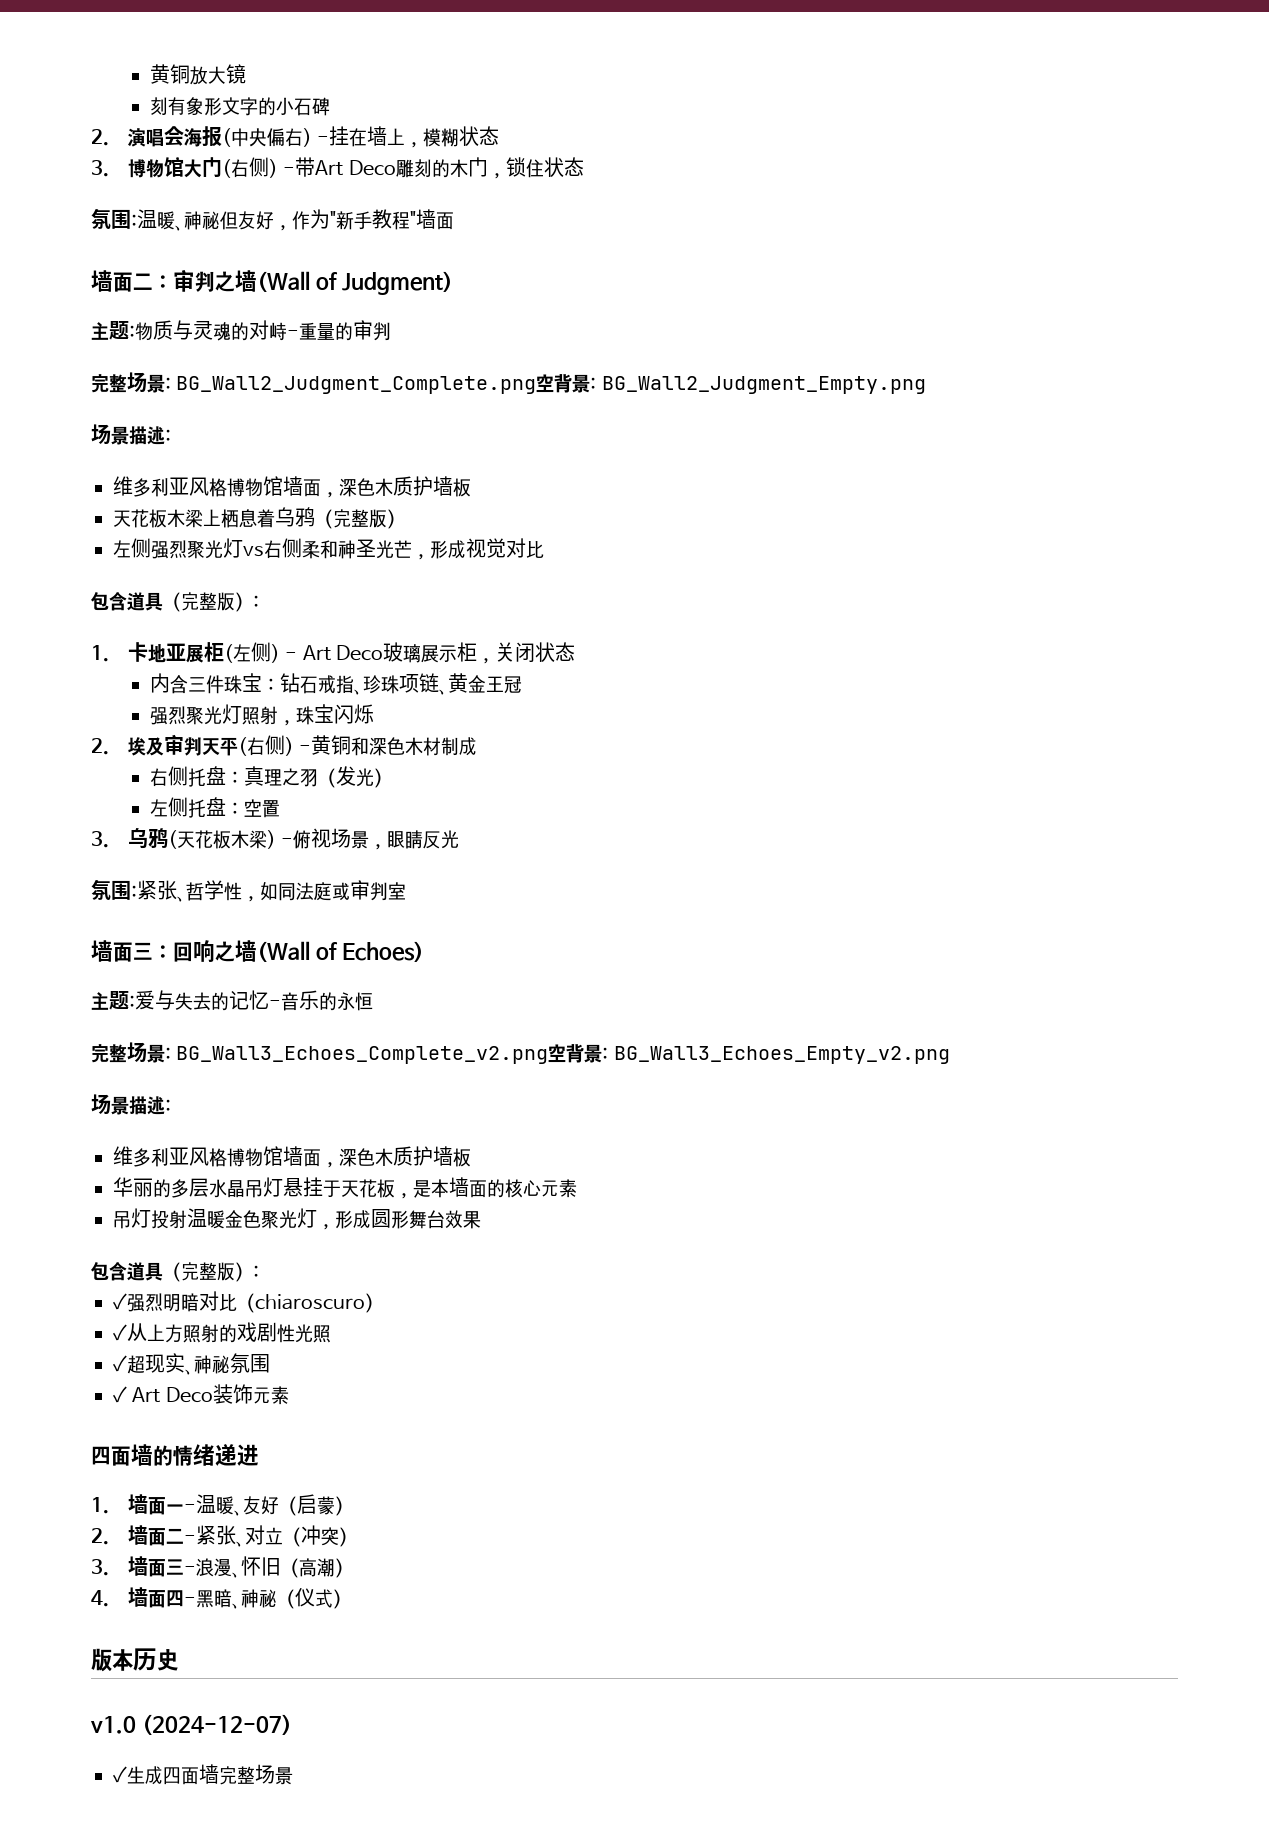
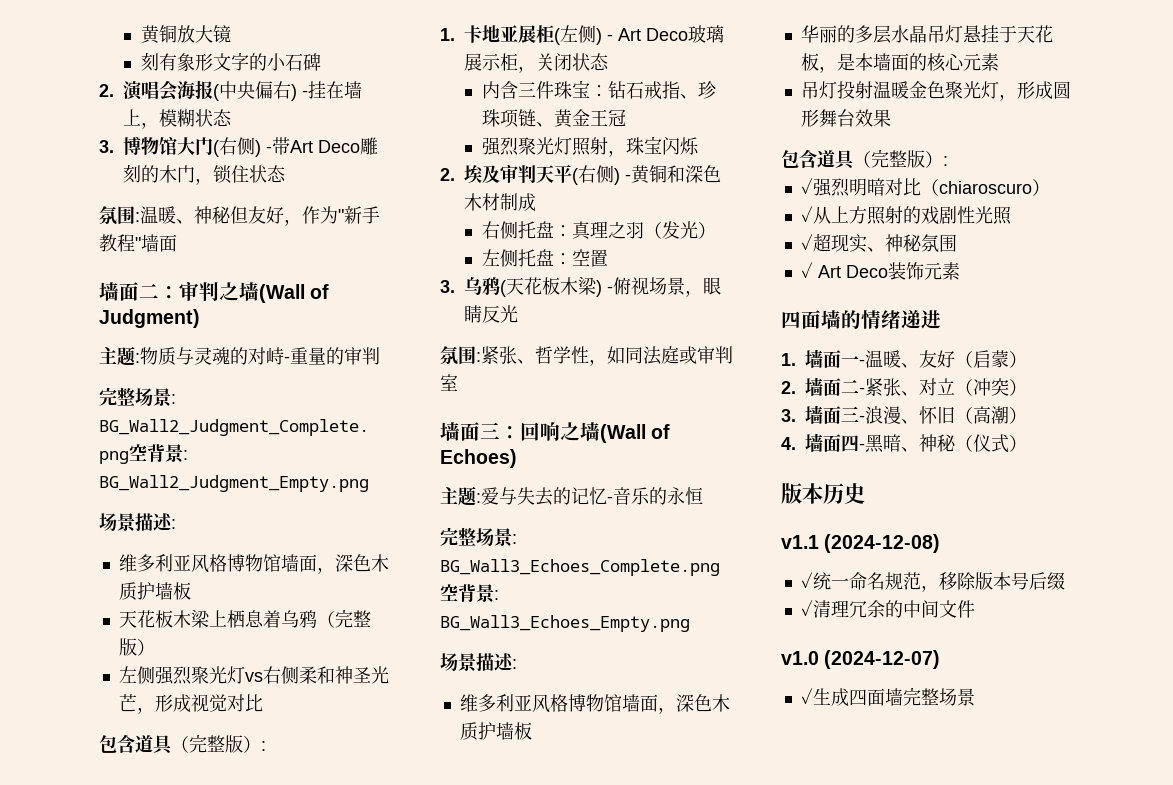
- 完整场景: BG_Wall3_Echoes_Complete_v2.png空背景: BG_Wall3_Echoes_Empty_v2.png
+ 完整场景: BG_Wall3_Echoes_Complete.png空背景: BG_Wall3_Echoes_Empty.png
+ v1.1 (2024-12-08)
+ ✓统一命名规范，移除版本号后缀
+ ✓清理冗余的中间文件

